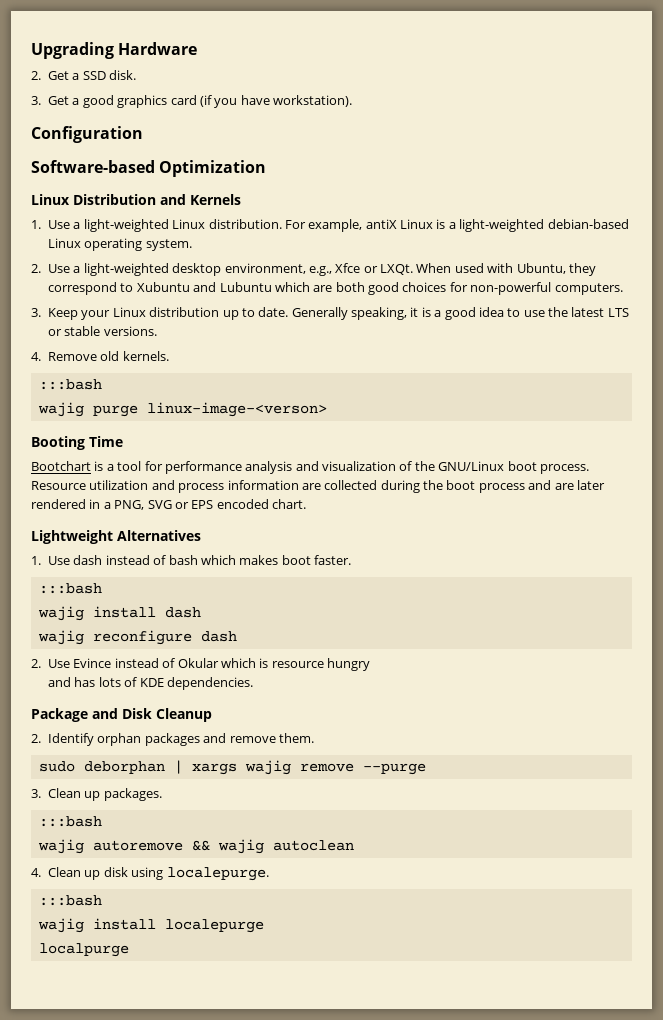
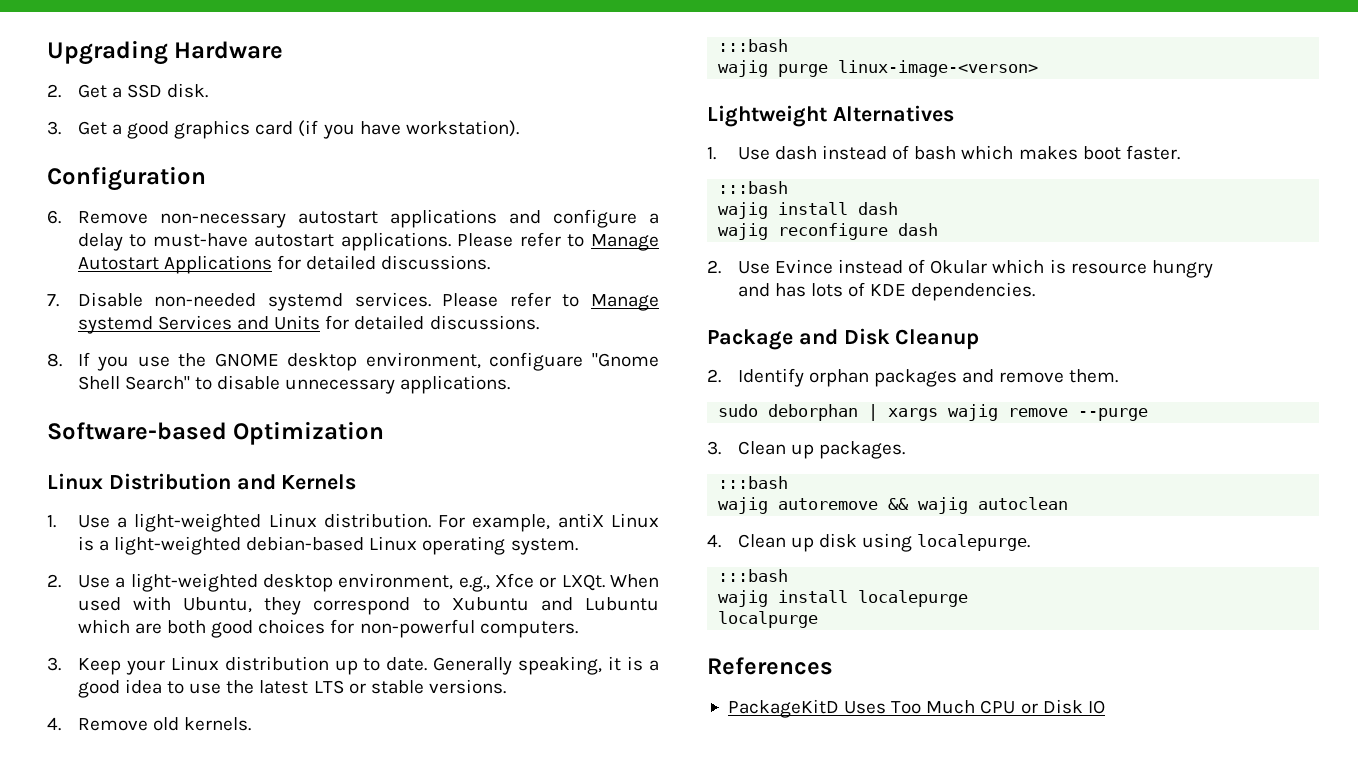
+ 6. Remove non-necessary autostart applications and configure a delay to must-have autostart applications. Please refer to Manage Autostart Applications for detailed discussions.
+ 7. Disable non-needed systemd services. Please refer to Manage systemd Services and Units for detailed discussions.
+ 8. If you use the GNOME desktop environment, configuare "Gnome Shell Search" to disable unnecessary applications.
- Booting Time
- Bootchart is a tool for performance analysis and visualization of the GNU/Linux boot process. Resource utilization and process information are collected during the boot process and are later rendered in a PNG, SVG or EPS encoded chart.
+ References
+ PackageKitD Uses Too Much CPU or Disk IO

